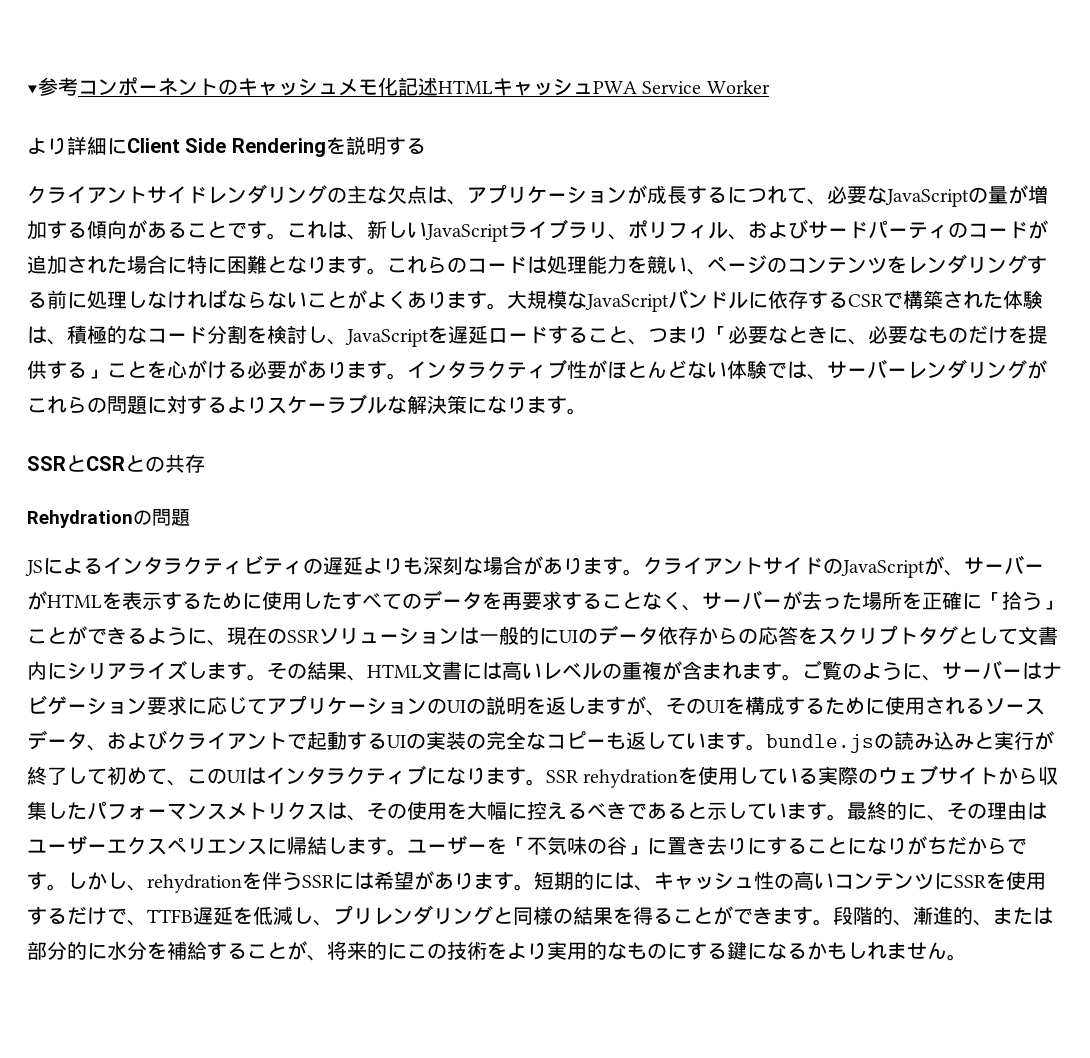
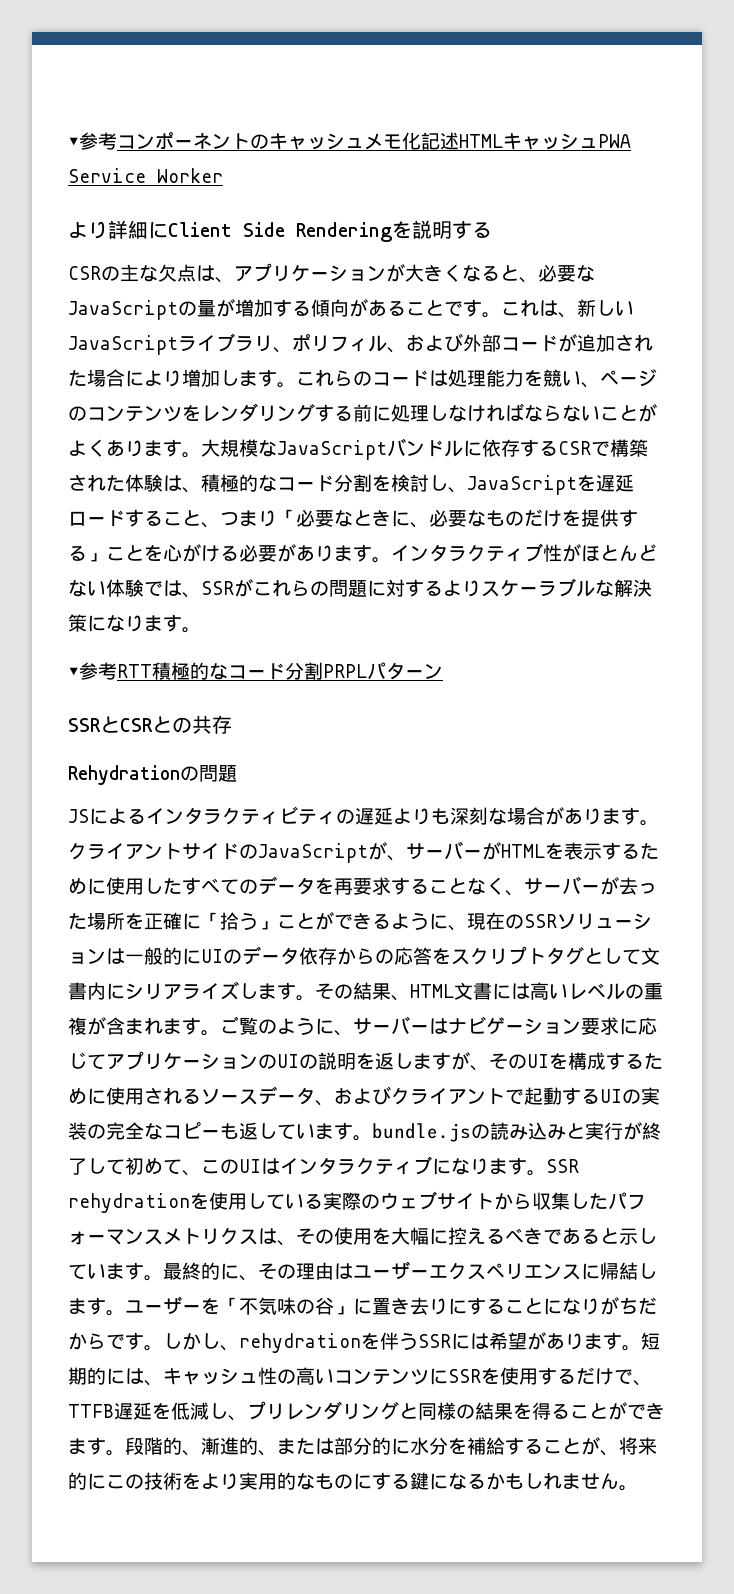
- クライアントサイドレンダリングの主な欠点は、アプリケーションが成長するにつれて、必要なJavaScriptの量が増加する傾向があることです。
+ CSRの主な欠点は、アプリケーションが大きくなると、必要なJavaScriptの量が増加する傾向があることです。
- これは、新しいJavaScriptライブラリ、ポリフィル、およびサードパーティのコードが追加された場合に特に困難となります。
+ これは、新しいJavaScriptライブラリ、ポリフィル、および外部コードが追加された場合により増加します。
- インタラクティブ性がほとんどない体験では、サーバーレンダリングがこれらの問題に対するよりスケーラブルな解決策になります。
+ インタラクティブ性がほとんどない体験では、SSRがこれらの問題に対するよりスケーラブルな解決策になります。
+ ▼参考RTT積極的なコード分割PRPLパターン

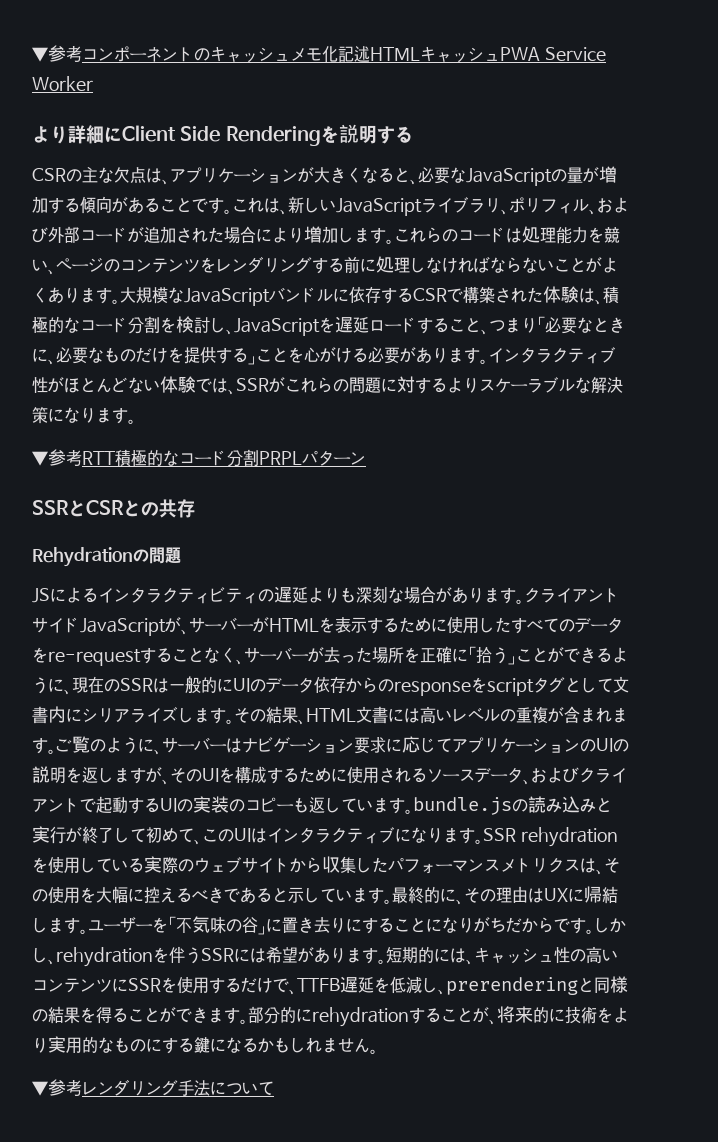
- クライアントサイドのJavaScriptが、サーバーがHTMLを表示するために使用したすべてのデータを再要求することなく、サーバーが去った場所を正確に「拾う」ことができるように、現在のSSRソリューションは一般的にUIのデータ依存からの応答をスクリプトタグとして文書内にシリアライズします。
+ クライアントサイドJavaScriptが、サーバーがHTMLを表示するために使用したすべてのデータをre-requestすることなく、サーバーが去った場所を正確に「拾う」ことができるように、現在のSSRは一般的にUIのデータ依存からのresponseをscriptタグとして文書内にシリアライズします。
- ご覧のように、サーバーはナビゲーション要求に応じてアプリケーションのUIの説明を返しますが、そのUIを構成するために使用されるソースデータ、およびクライアントで起動するUIの実装の完全なコピーも返しています。bundle.jsの読み込みと実行が終了して初めて、このUIはインタラクティブになります。
+ ご覧のように、サーバーはナビゲーション要求に応じてアプリケーションのUIの説明を返しますが、そのUIを構成するために使用されるソースデータ、およびクライアントで起動するUIの実装のコピーも返しています。bundle.jsの読み込みと実行が終了して初めて、このUIはインタラクティブになります。
- 最終的に、その理由はユーザーエクスペリエンスに帰結します。
+ 最終的に、その理由はUXに帰結します。
- 短期的には、キャッシュ性の高いコンテンツにSSRを使用するだけで、TTFB遅延を低減し、プリレンダリングと同様の結果を得ることができます。
+ 短期的には、キャッシュ性の高いコンテンツにSSRを使用するだけで、TTFB遅延を低減し、prerenderingと同様の結果を得ることができます。
- 段階的、漸進的、または部分的に水分を補給することが、将来的にこの技術をより実用的なものにする鍵になるかもしれません。
+ 部分的にrehydrationすることが、将来的に技術をより実用的なものにする鍵になるかもしれません。
+ ▼参考レンダリング手法について

